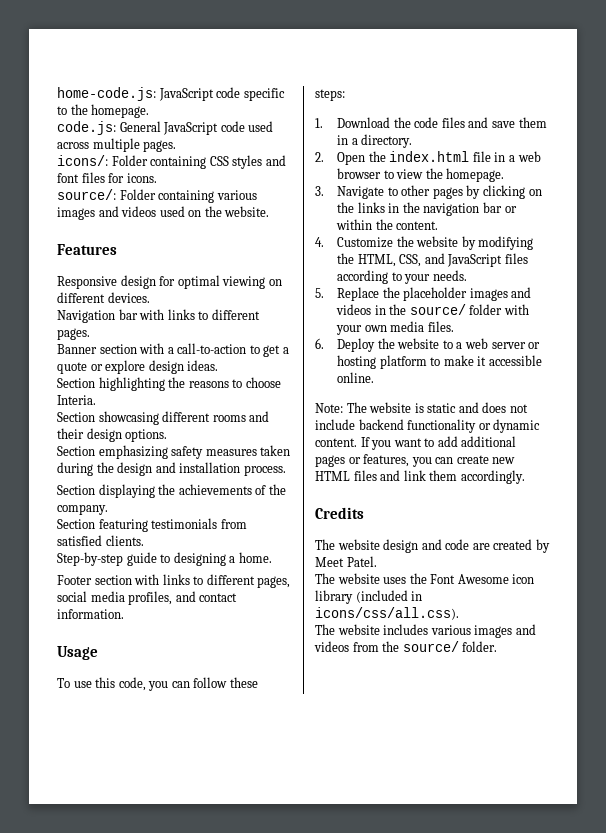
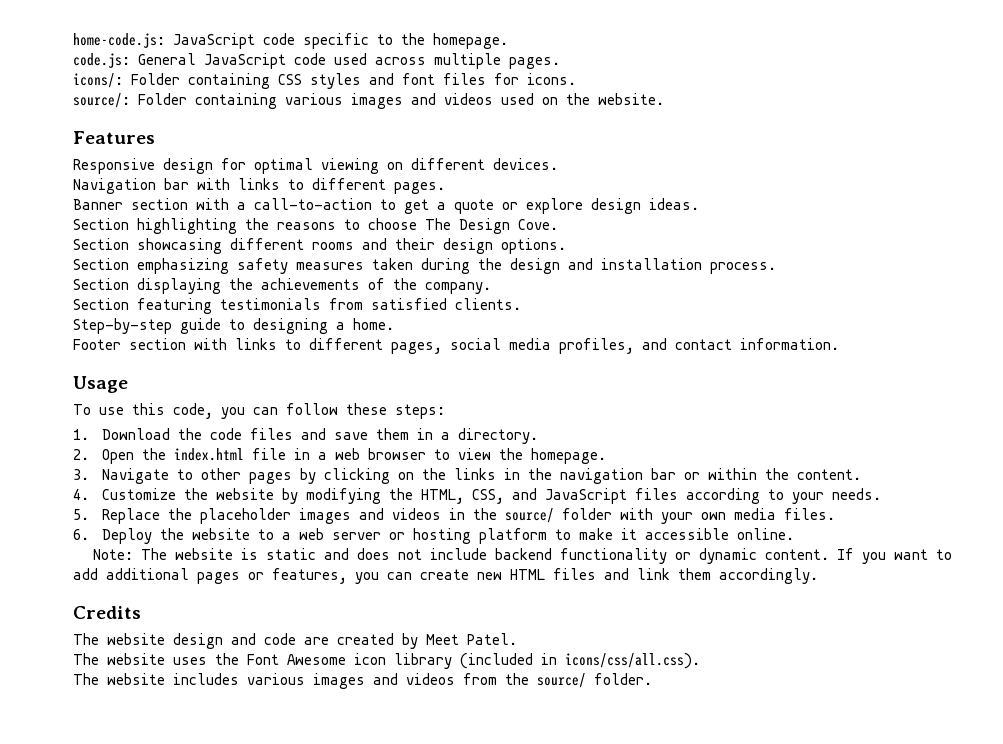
- Section highlighting the reasons to choose Interia.
+ Section highlighting the reasons to choose The Design Cove.

